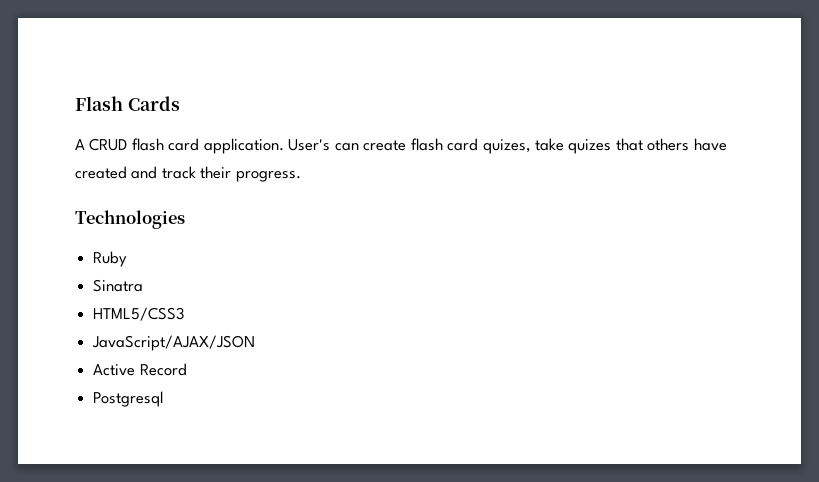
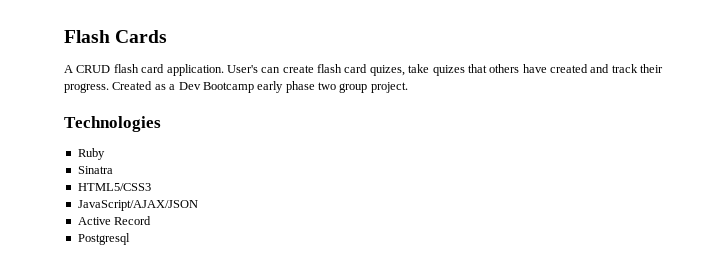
+ Created as a Dev Bootcamp early phase two group project.

